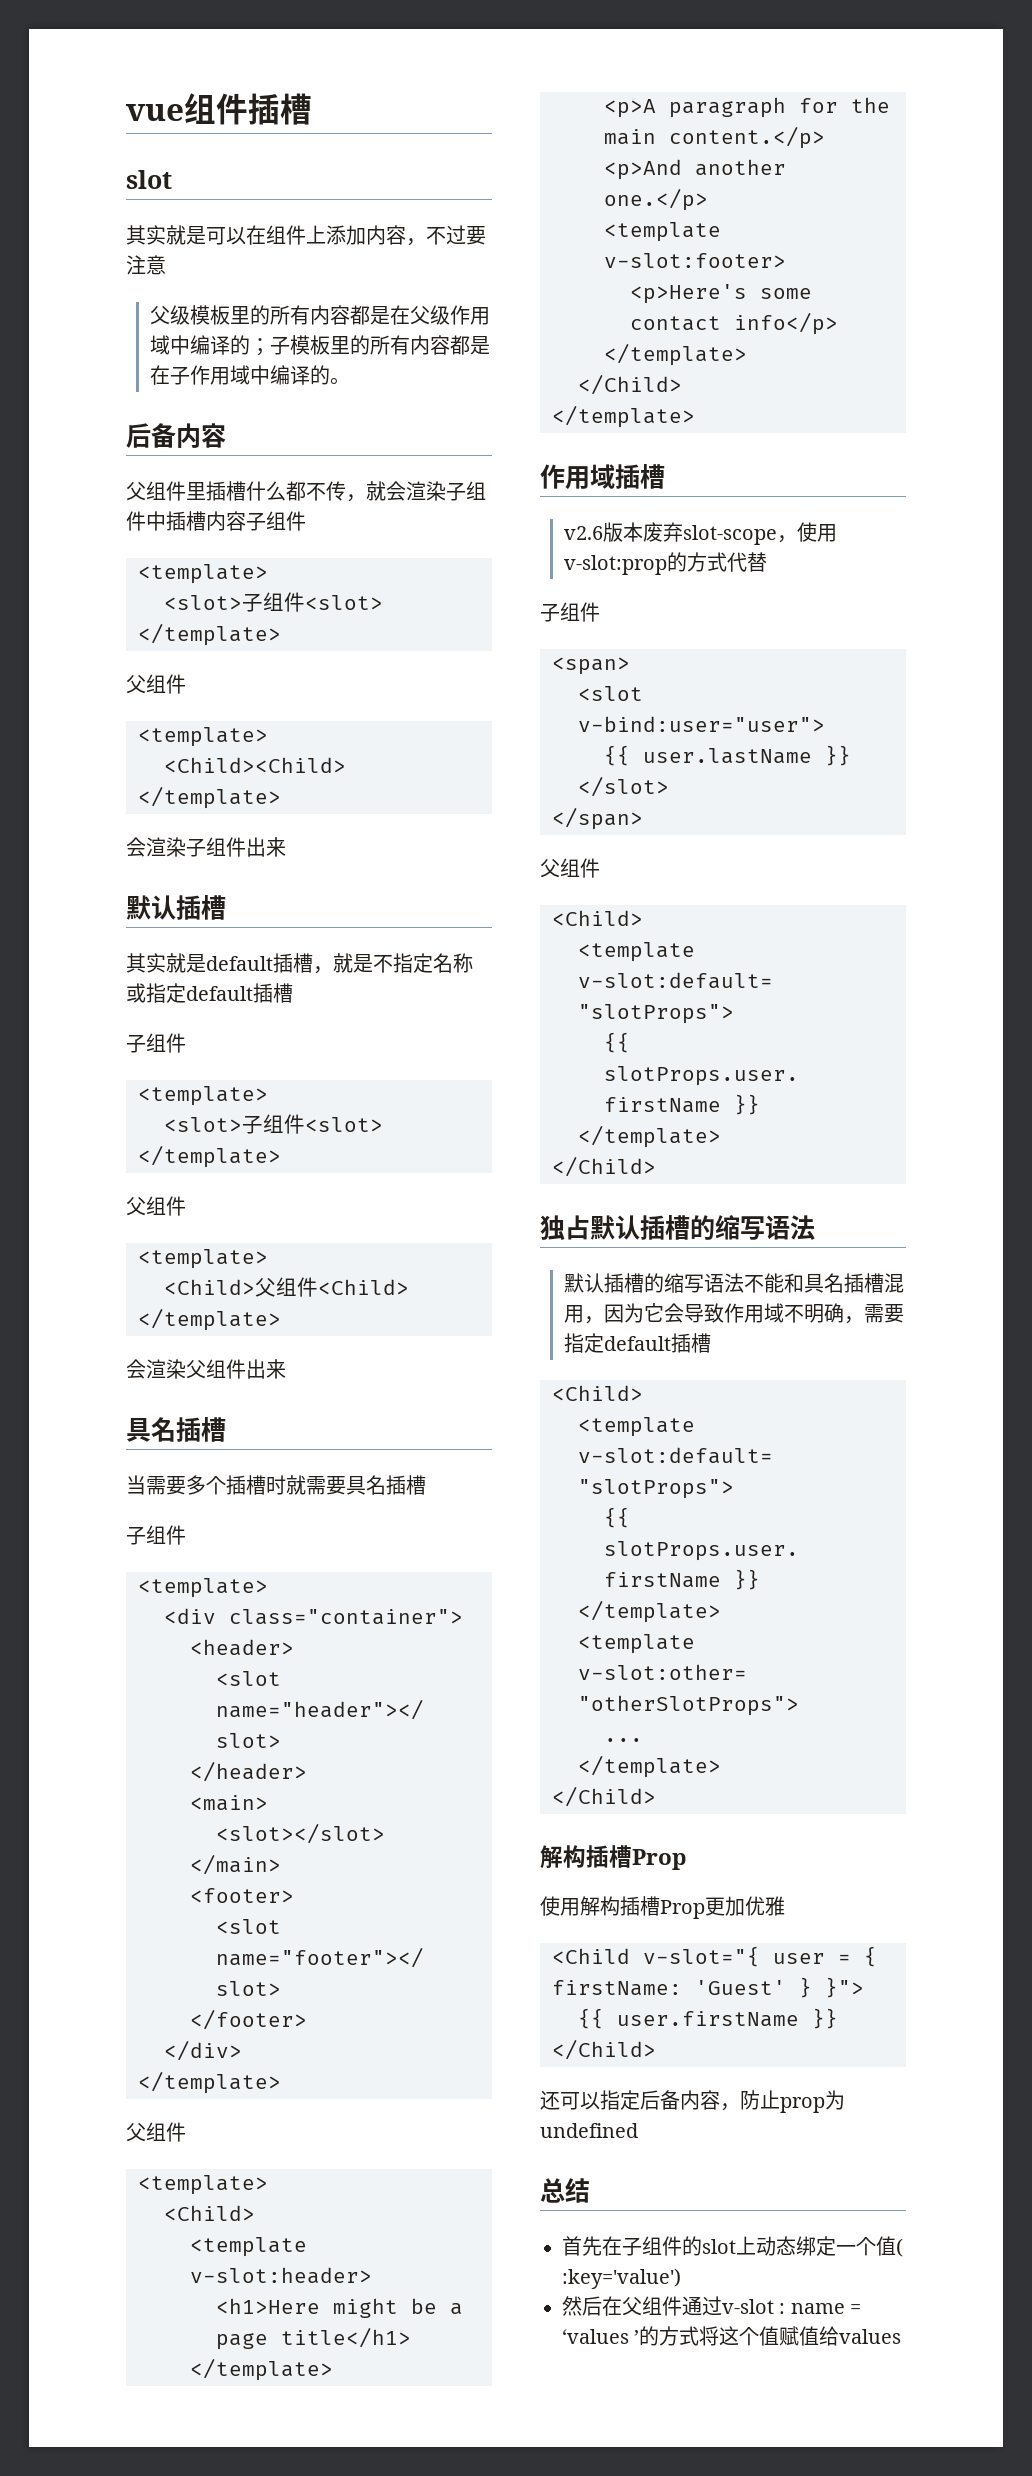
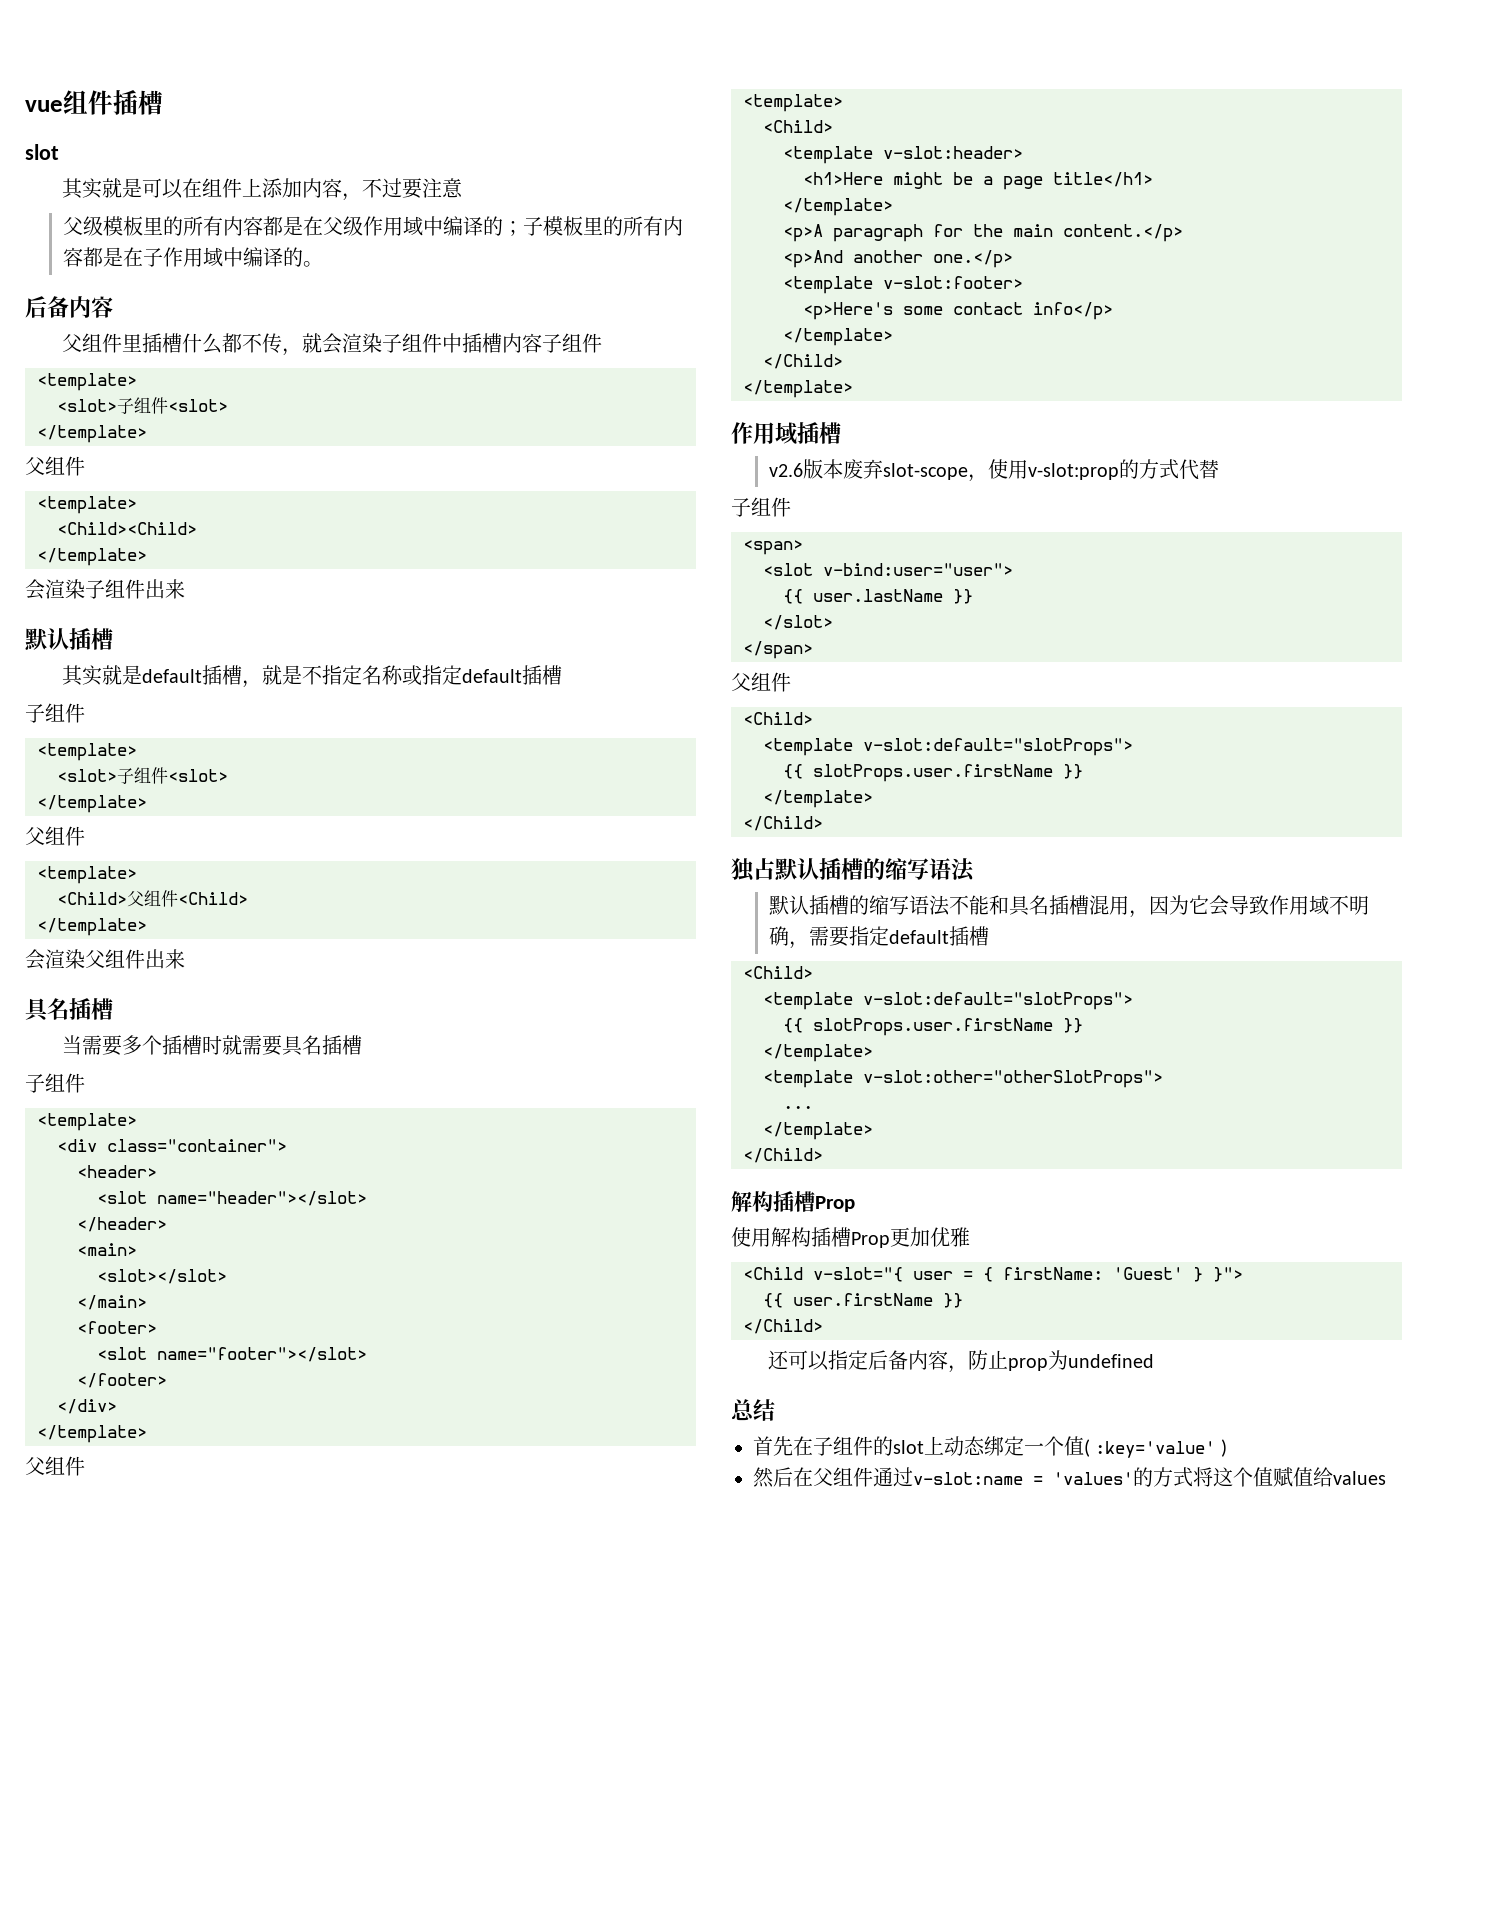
- 首先在子组件的slot上动态绑定一个值( :key='value')
+ 首先在子组件的slot上动态绑定一个值( :key='value' )
- 然后在父组件通过v-slot : name = ‘values ’的方式将这个值赋值给values
+ 然后在父组件通过v-slot:name = 'values'的方式将这个值赋值给values

